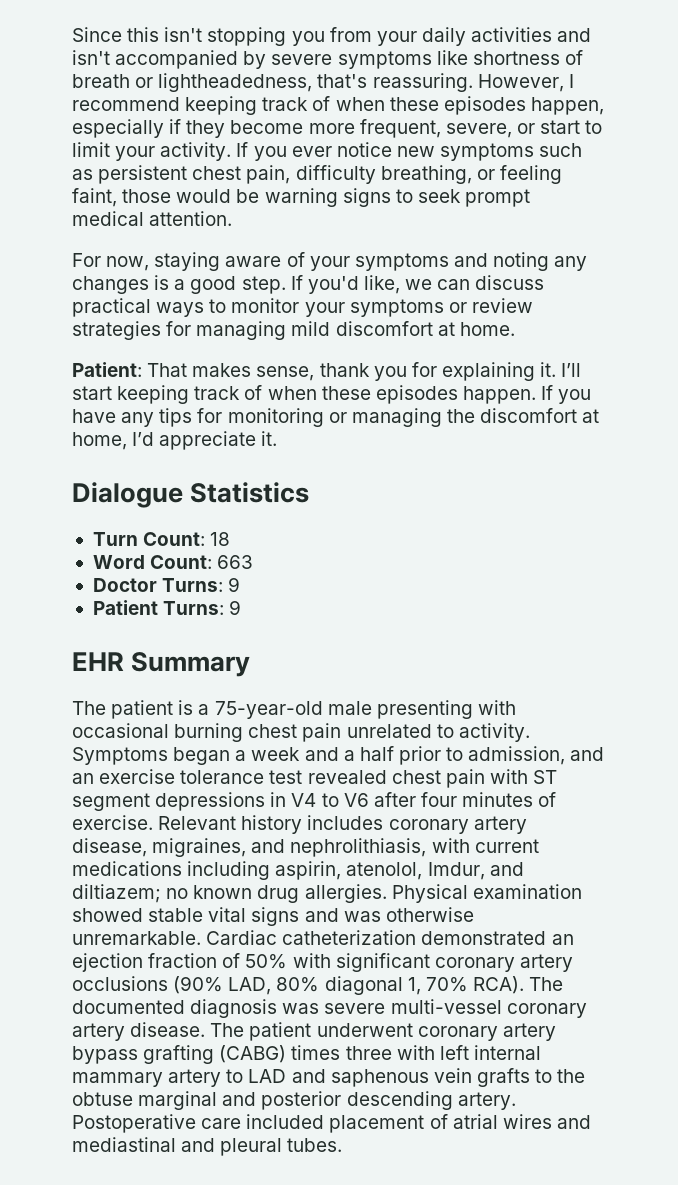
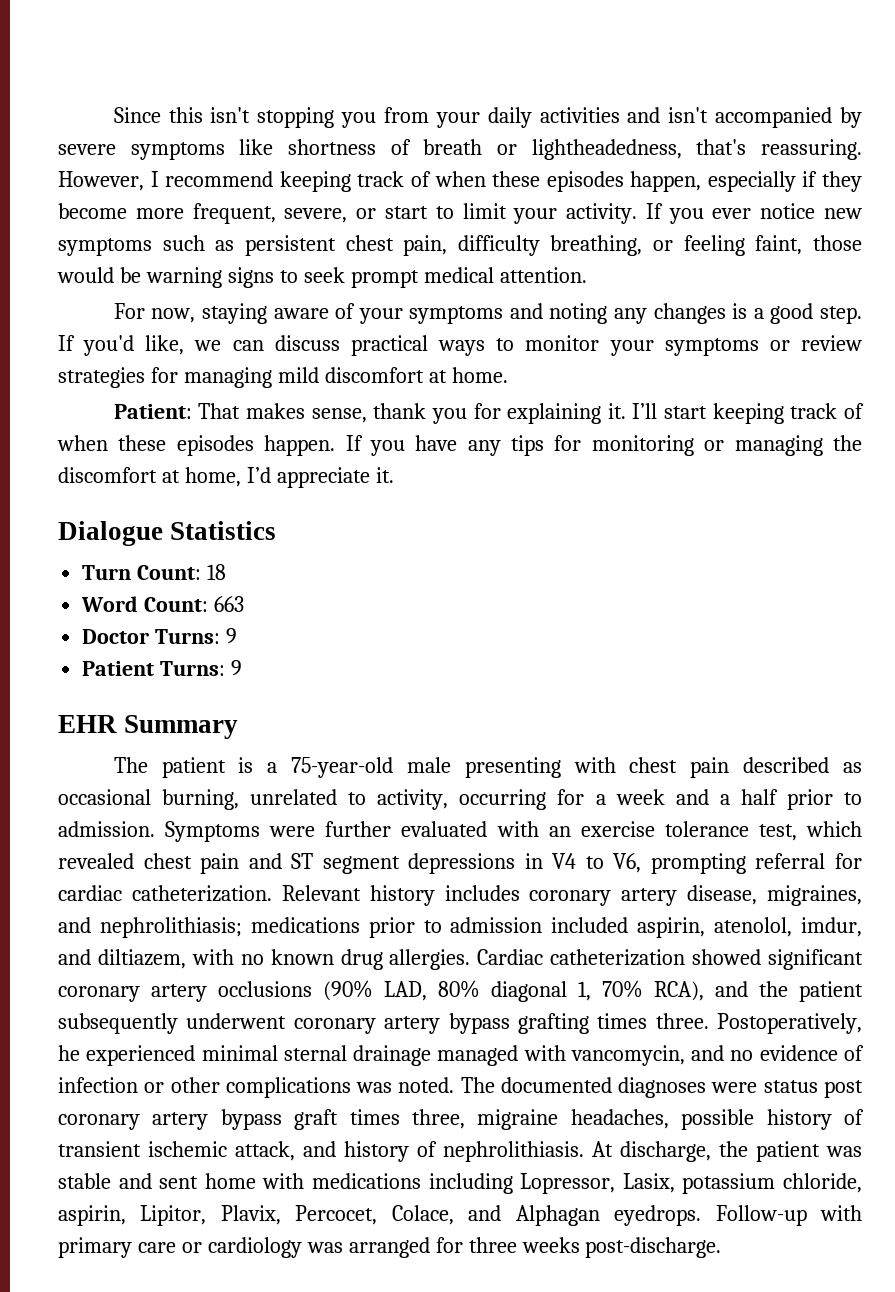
- The patient is a 75-year-old male presenting with occasional burning chest pain unrelated to activity. Symptoms began a week and a half prior to admission, and an exercise tolerance test revealed chest pain with ST segment depressions in V4 to V6 after four minutes of exercise.
+ The patient is a 75-year-old male presenting with chest pain described as occasional burning, unrelated to activity, occurring for a week and a half prior to admission. Symptoms were further evaluated with an exercise tolerance test, which revealed chest pain and ST segment depressions in V4 to V6, prompting referral for cardiac catheterization.
- Relevant history includes coronary artery disease, migraines, and nephrolithiasis, with current medications including aspirin, atenolol, Imdur, and diltiazem; no known drug allergies. Physical examination showed stable vital signs and was otherwise unremarkable. Cardiac catheterization demonstrated an ejection fraction of 50% with significant coronary artery occlusions (90% LAD, 80% diagonal 1, 70% RCA). The documented diagnosis was severe multi-vessel coronary artery disease. The patient underwent coronary artery bypass grafting (CABG) times three with left internal mammary artery to LAD and saphenous vein grafts to the obtuse marginal and posterior descending artery. Postoperative care included placement of atrial wires and mediastinal and pleural tubes.
+ Relevant history includes coronary artery disease, migraines, and nephrolithiasis; medications prior to admission included aspirin, atenolol, imdur, and diltiazem, with no known drug allergies. Cardiac catheterization showed significant coronary artery occlusions (90% LAD, 80% diagonal 1, 70% RCA), and the patient subsequently underwent coronary artery bypass grafting times three. Postoperatively, he experienced minimal sternal drainage managed with vancomycin, and no evidence of infection or other complications was noted. The documented diagnoses were status post coronary artery bypass graft times three, migraine headaches, possible history of transient ischemic attack, and history of nephrolithiasis. At discharge, the patient was stable and sent home with medications including Lopressor, Lasix, potassium chloride, aspirin, Lipitor, Plavix, Percocet, Colace, and Alphagan eyedrops. Follow-up with primary care or cardiology was arranged for three weeks post-discharge.

